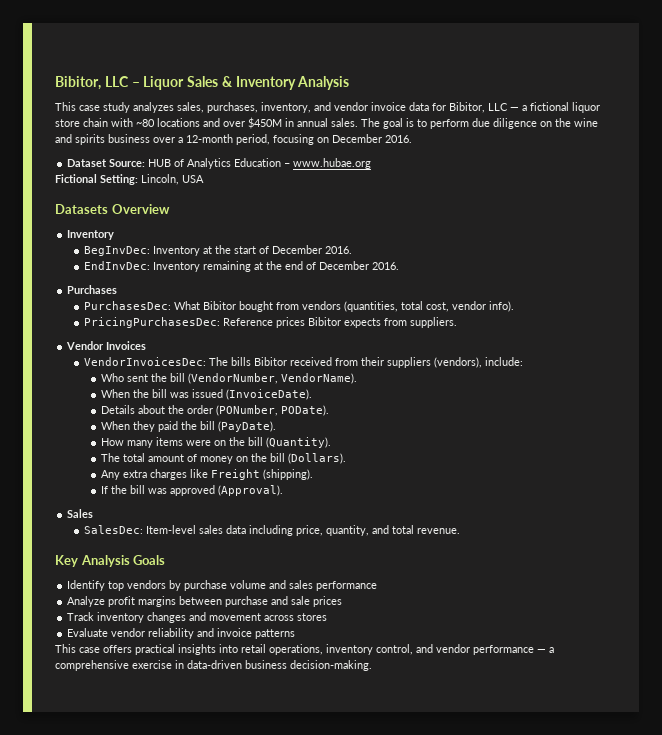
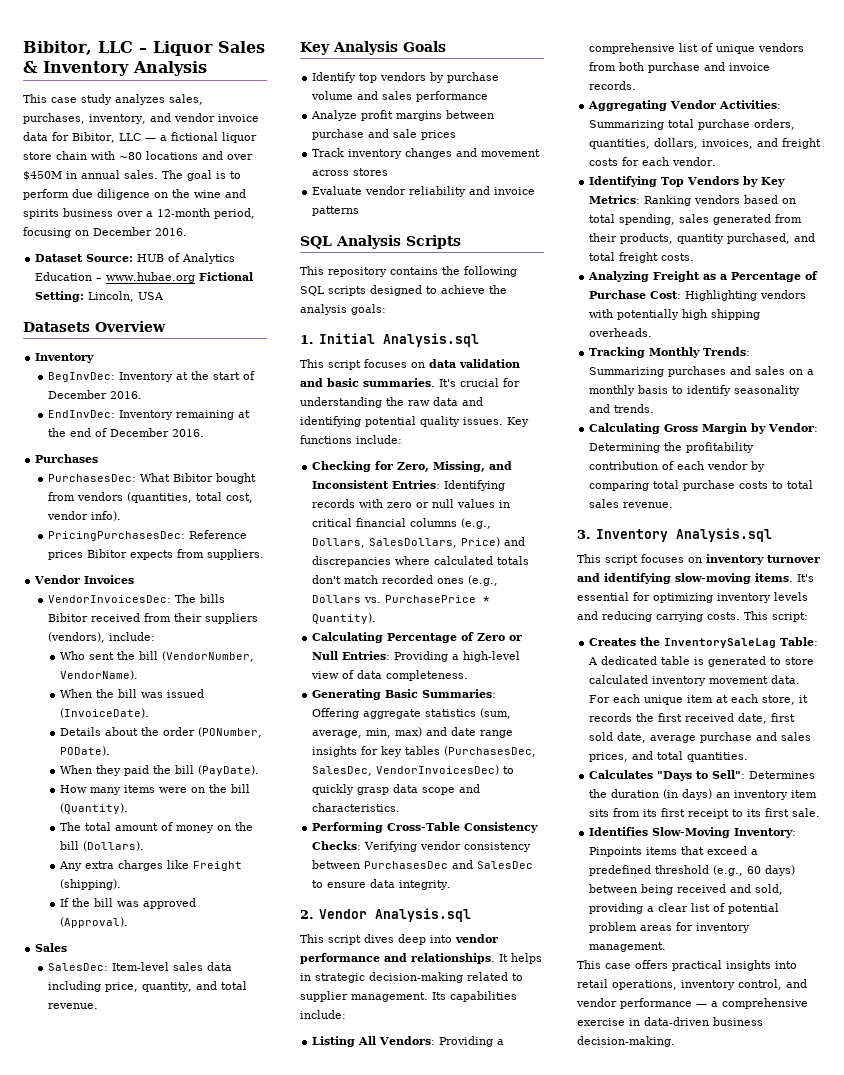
- Dataset Source: HUB of Analytics Education – www.hubae.org
- Fictional Setting: Lincoln, USA
+ Dataset Source: HUB of Analytics Education – www.hubae.org Fictional Setting: Lincoln, USA
+ SQL Analysis Scripts
+ This repository contains the following SQL scripts designed to achieve the analysis goals:
+ 1. Initial Analysis.sql
+ This script focuses on data validation and basic summaries. It's crucial for understanding the raw data and identifying potential quality issues. Key functions include:
+ Checking for Zero, Missing, and Inconsistent Entries: Identifying records with zero or null values in critical financial columns (e.g., Dollars, SalesDollars, Price) and discrepancies where calculated totals don't match recorded ones (e.g., Dollars vs. PurchasePrice * Quantity).
+ Calculating Percentage of Zero or Null Entries: Providing a high-level view of data completeness.
+ Generating Basic Summaries: Offering aggregate statistics (sum, average, min, max) and date range insights for key tables (PurchasesDec, SalesDec, VendorInvoicesDec) to quickly grasp data scope and characteristics.
+ Performing Cross-Table Consistency Checks: Verifying vendor consistency between PurchasesDec and SalesDec to ensure data integrity.
+ 2. Vendor Analysis.sql
+ This script dives deep into vendor performance and relationships. It helps in strategic decision-making related to supplier management. Its capabilities include:
+ Listing All Vendors: Providing a comprehensive list of unique vendors from both purchase and invoice records.
+ Aggregating Vendor Activities: Summarizing total purchase orders, quantities, dollars, invoices, and freight costs for each vendor.
+ Identifying Top Vendors by Key Metrics: Ranking vendors based on total spending, sales generated from their products, quantity purchased, and total freight costs.
+ Analyzing Freight as a Percentage of Purchase Cost: Highlighting vendors with potentially high shipping overheads.
+ Tracking Monthly Trends: Summarizing purchases and sales on a monthly basis to identify seasonality and trends.
+ Calculating Gross Margin by Vendor: Determining the profitability contribution of each vendor by comparing total purchase costs to total sales revenue.
+ 3. Inventory Analysis.sql
+ This script focuses on inventory turnover and identifying slow-moving items. It's essential for optimizing inventory levels and reducing carrying costs. This script:
+ Creates the InventorySaleLag Table: A dedicated table is generated to store calculated inventory movement data. For each unique item at each store, it records the first received date, first sold date, average purchase and sales prices, and total quantities.
+ Calculates "Days to Sell": Determines the duration (in days) an inventory item sits from its first receipt to its first sale.
+ Identifies Slow-Moving Inventory: Pinpoints items that exceed a predefined threshold (e.g., 60 days) between being received and sold, providing a clear list of potential problem areas for inventory management.

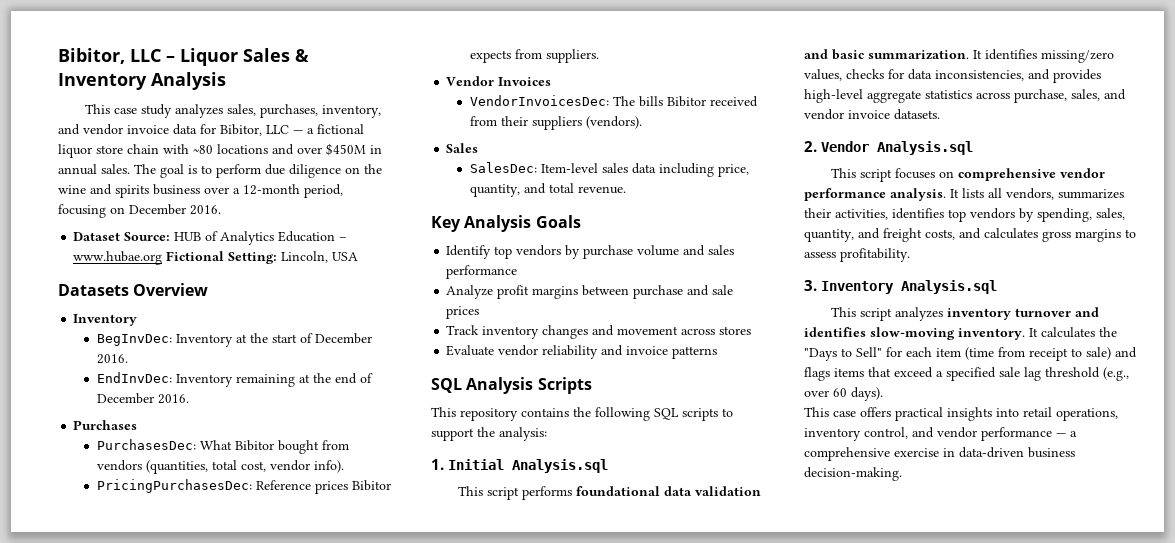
- VendorInvoicesDec: The bills Bibitor received from their suppliers (vendors), include:
- Who sent the bill (VendorNumber, VendorName).
- When the bill was issued (InvoiceDate).
- Details about the order (PONumber, PODate).
- When they paid the bill (PayDate).
- How many items were on the bill (Quantity).
- The total amount of money on the bill (Dollars).
- Any extra charges like Freight (shipping).
- If the bill was approved (Approval).
+ VendorInvoicesDec: The bills Bibitor received from their suppliers (vendors).
- This repository contains the following SQL scripts designed to achieve the analysis goals:
+ This repository contains the following SQL scripts to support the analysis:
- This script focuses on data validation and basic summaries. It's crucial for understanding the raw data and identifying potential quality issues. Key functions include:
- Checking for Zero, Missing, and Inconsistent Entries: Identifying records with zero or null values in critical financial columns (e.g., Dollars, SalesDollars, Price) and discrepancies where calculated totals don't match recorded ones (e.g., Dollars vs. PurchasePrice * Quantity).
- Calculating Percentage of Zero or Null Entries: Providing a high-level view of data completeness.
- Generating Basic Summaries: Offering aggregate statistics (sum, average, min, max) and date range insights for key tables (PurchasesDec, SalesDec, VendorInvoicesDec) to quickly grasp data scope and characteristics.
- Performing Cross-Table Consistency Checks: Verifying vendor consistency between PurchasesDec and SalesDec to ensure data integrity.
+ This script performs foundational data validation and basic summarization. It identifies missing/zero values, checks for data inconsistencies, and provides high-level aggregate statistics across purchase, sales, and vendor invoice datasets.
- This script dives deep into vendor performance and relationships. It helps in strategic decision-making related to supplier management. Its capabilities include:
- Listing All Vendors: Providing a comprehensive list of unique vendors from both purchase and invoice records.
- Aggregating Vendor Activities: Summarizing total purchase orders, quantities, dollars, invoices, and freight costs for each vendor.
- Identifying Top Vendors by Key Metrics: Ranking vendors based on total spending, sales generated from their products, quantity purchased, and total freight costs.
- Analyzing Freight as a Percentage of Purchase Cost: Highlighting vendors with potentially high shipping overheads.
- Tracking Monthly Trends: Summarizing purchases and sales on a monthly basis to identify seasonality and trends.
- Calculating Gross Margin by Vendor: Determining the profitability contribution of each vendor by comparing total purchase costs to total sales revenue.
+ This script focuses on comprehensive vendor performance analysis. It lists all vendors, summarizes their activities, identifies top vendors by spending, sales, quantity, and freight costs, and calculates gross margins to assess profitability.
- This script focuses on inventory turnover and identifying slow-moving items. It's essential for optimizing inventory levels and reducing carrying costs. This script:
- Creates the InventorySaleLag Table: A dedicated table is generated to store calculated inventory movement data. For each unique item at each store, it records the first received date, first sold date, average purchase and sales prices, and total quantities.
- Calculates "Days to Sell": Determines the duration (in days) an inventory item sits from its first receipt to its first sale.
- Identifies Slow-Moving Inventory: Pinpoints items that exceed a predefined threshold (e.g., 60 days) between being received and sold, providing a clear list of potential problem areas for inventory management.
+ This script analyzes inventory turnover and identifies slow-moving inventory. It calculates the "Days to Sell" for each item (time from receipt to sale) and flags items that exceed a specified sale lag threshold (e.g., over 60 days).

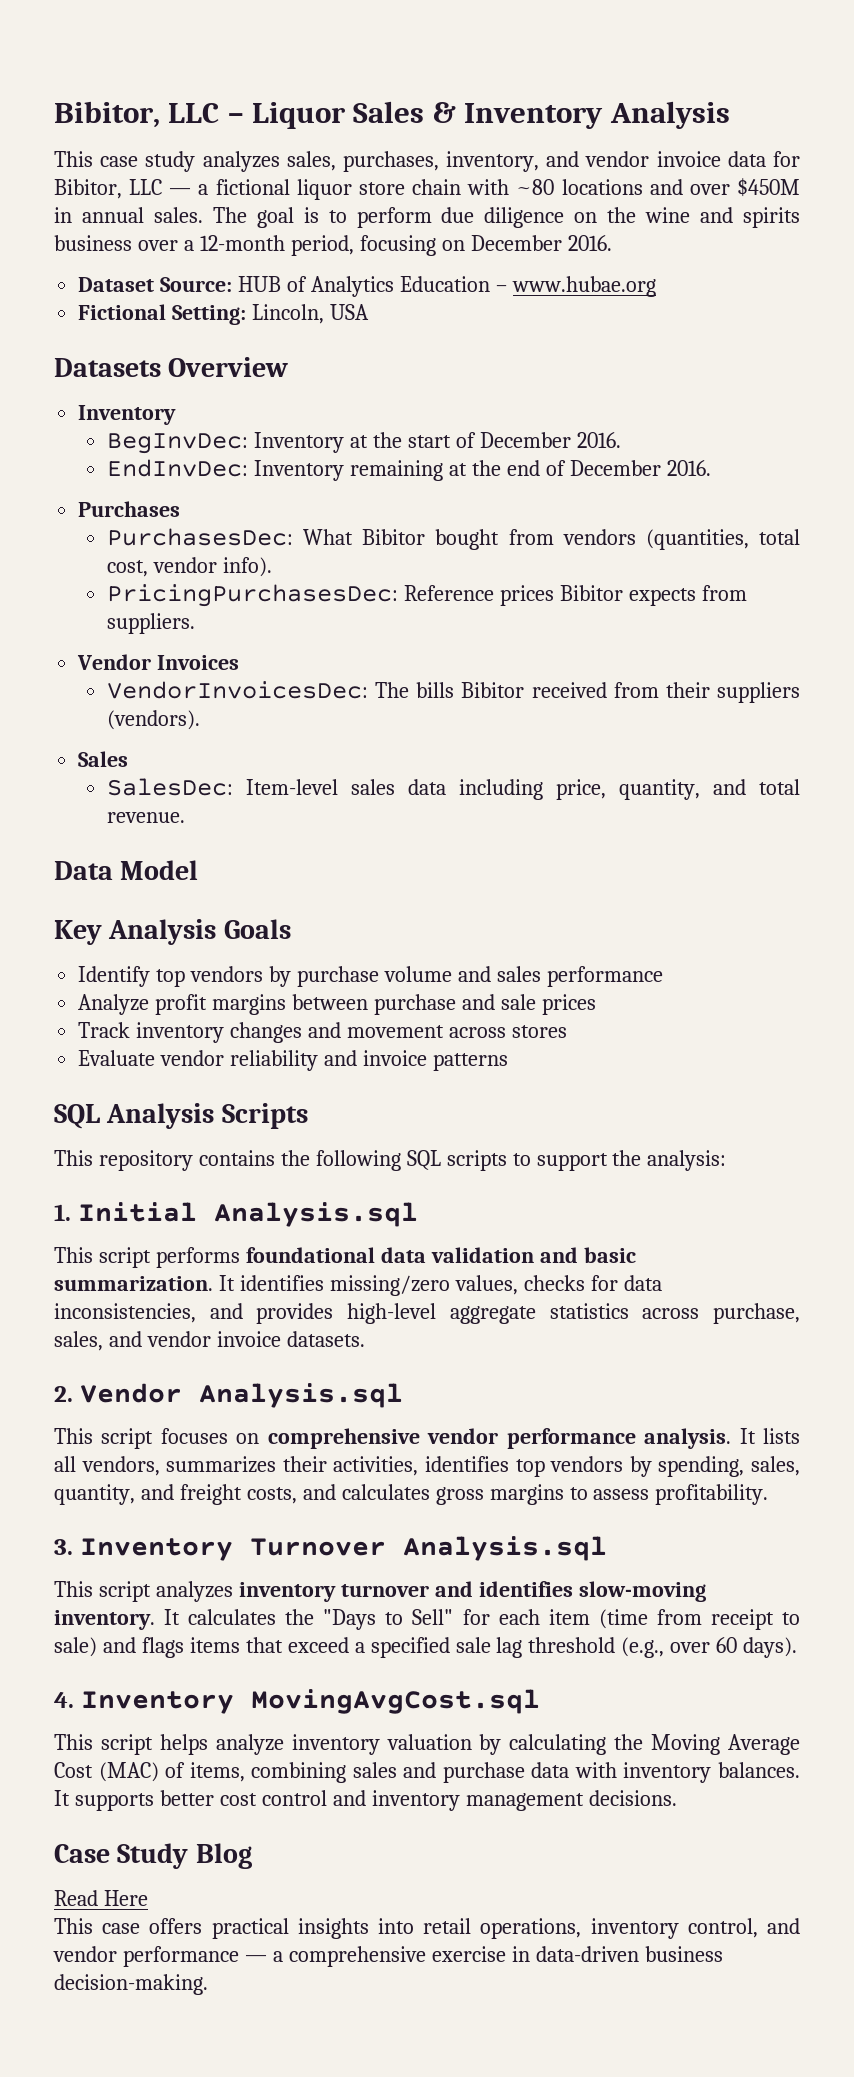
- Dataset Source: HUB of Analytics Education – www.hubae.org Fictional Setting: Lincoln, USA
+ Dataset Source: HUB of Analytics Education – www.hubae.org
+ Fictional Setting: Lincoln, USA
+ Data Model
- 3. Inventory Analysis.sql
+ 3. Inventory Turnover Analysis.sql
+ 4. Inventory MovingAvgCost.sql
+ This script helps analyze inventory valuation by calculating the Moving Average Cost (MAC) of items, combining sales and purchase data with inventory balances. It supports better cost control and inventory management decisions.
+ Case Study Blog
+ Read Here

